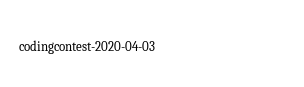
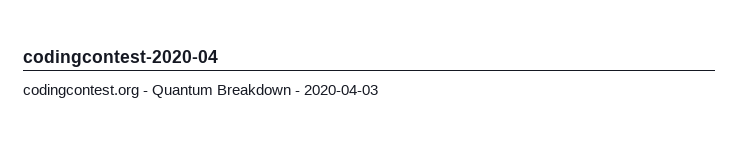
- codingcontest-2020-04-03
+ codingcontest-2020-04
+ codingcontest.org - Quantum Breakdown - 2020-04-03

